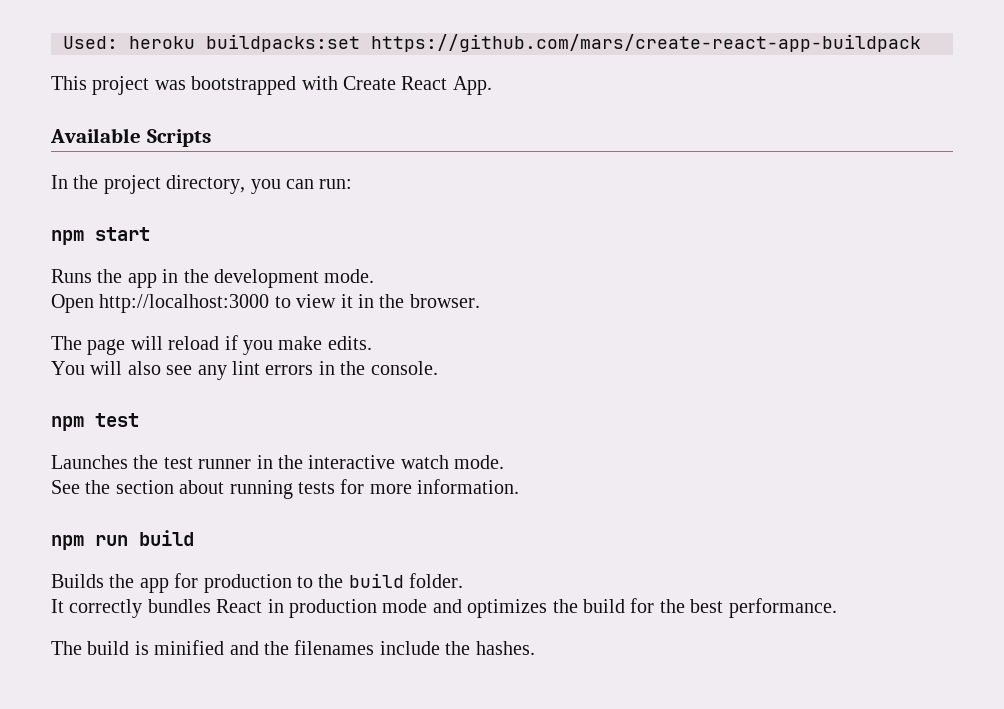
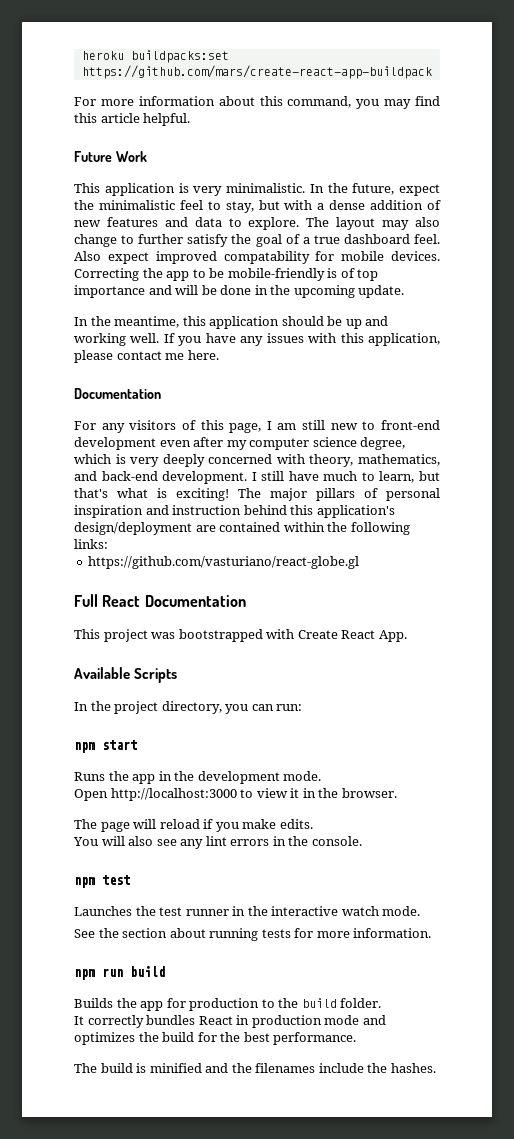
- Used: heroku buildpacks:set https://github.com/mars/create-react-app-buildpack
+ heroku buildpacks:set https://github.com/mars/create-react-app-buildpack
+ For more information about this command, you may find this article helpful.
+ Future Work
+ This application is very minimalistic. In the future, expect the minimalistic feel to stay, but with a dense addition of new features and data to explore. The layout may also change to further satisfy the goal of a true dashboard feel. Also expect improved compatability for mobile devices. Correcting the app to be mobile-friendly is of top importance and will be done in the upcoming update.
+ In the meantime, this application should be up and working well. If you have any issues with this application, please contact me here.
+ Documentation
+ For any visitors of this page, I am still new to front-end development even after my computer science degree, which is very deeply concerned with theory, mathematics, and back-end development. I still have much to learn, but that's what is exciting! The major pillars of personal inspiration and instruction behind this application's design/deployment are contained within the following links:
+ https://github.com/vasturiano/react-globe.gl
+ Full React Documentation

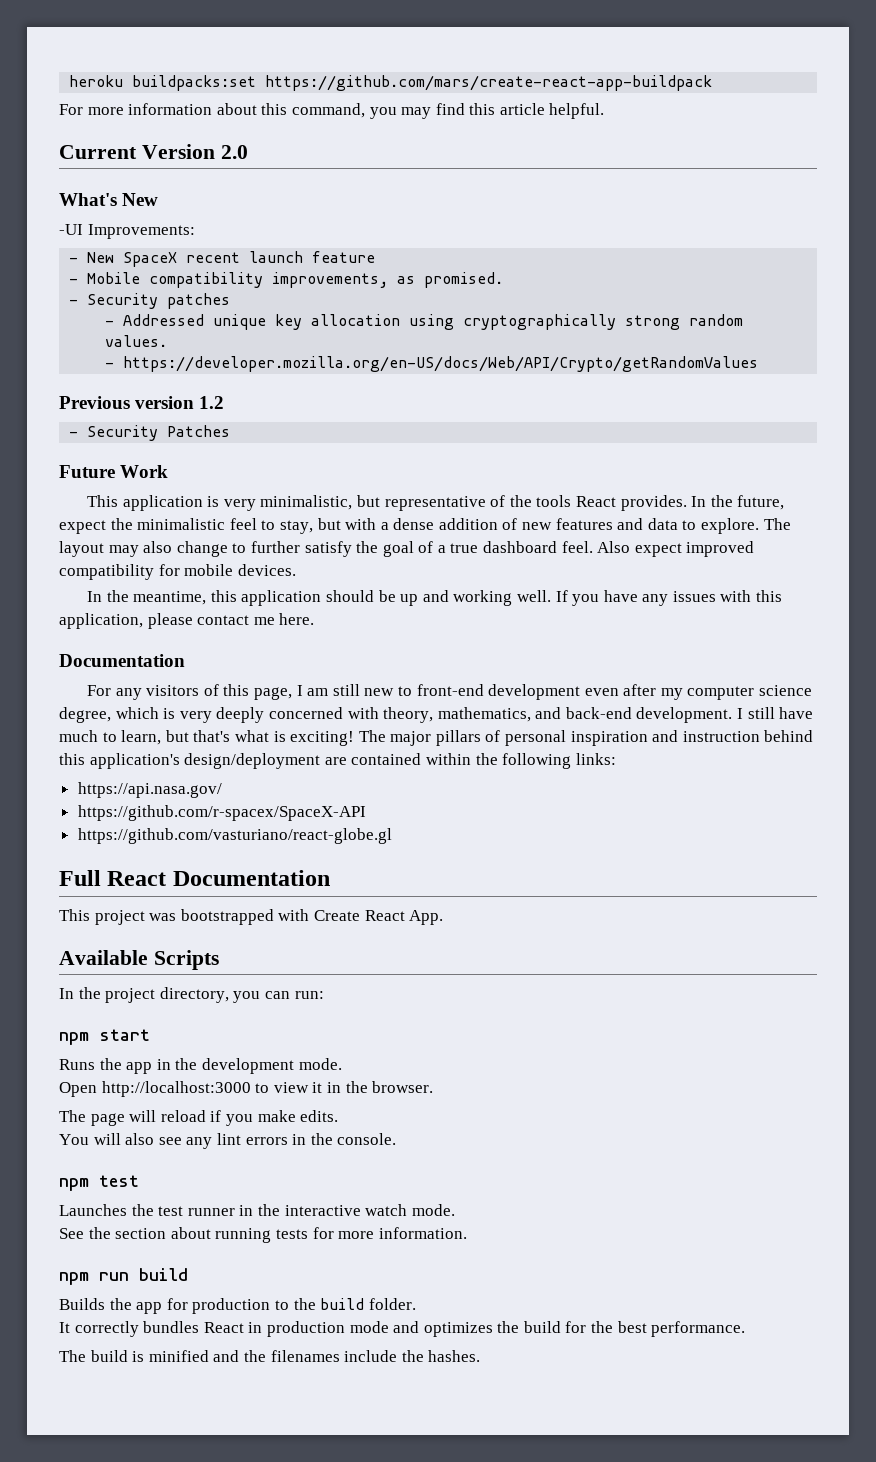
+ Current Version 2.0
+ What's New
+ -UI Improvements:
+ - New SpaceX recent launch feature
+ - Mobile compatibility improvements, as promised.
+ - Security patches
+ - Addressed unique key allocation using cryptographically strong random values.
+ - https://developer.mozilla.org/en-US/docs/Web/API/Crypto/getRandomValues
+ Previous version 1.2
+ - Security Patches
- This application is very minimalistic.
+ This application is very minimalistic, but representative of the tools React provides.
- Also expect improved compatability for mobile devices. Correcting the app to be mobile-friendly is of top importance and will be done in the upcoming update.
+ Also expect improved compatibility for mobile devices.
+ https://api.nasa.gov/
+ https://github.com/r-spacex/SpaceX-API

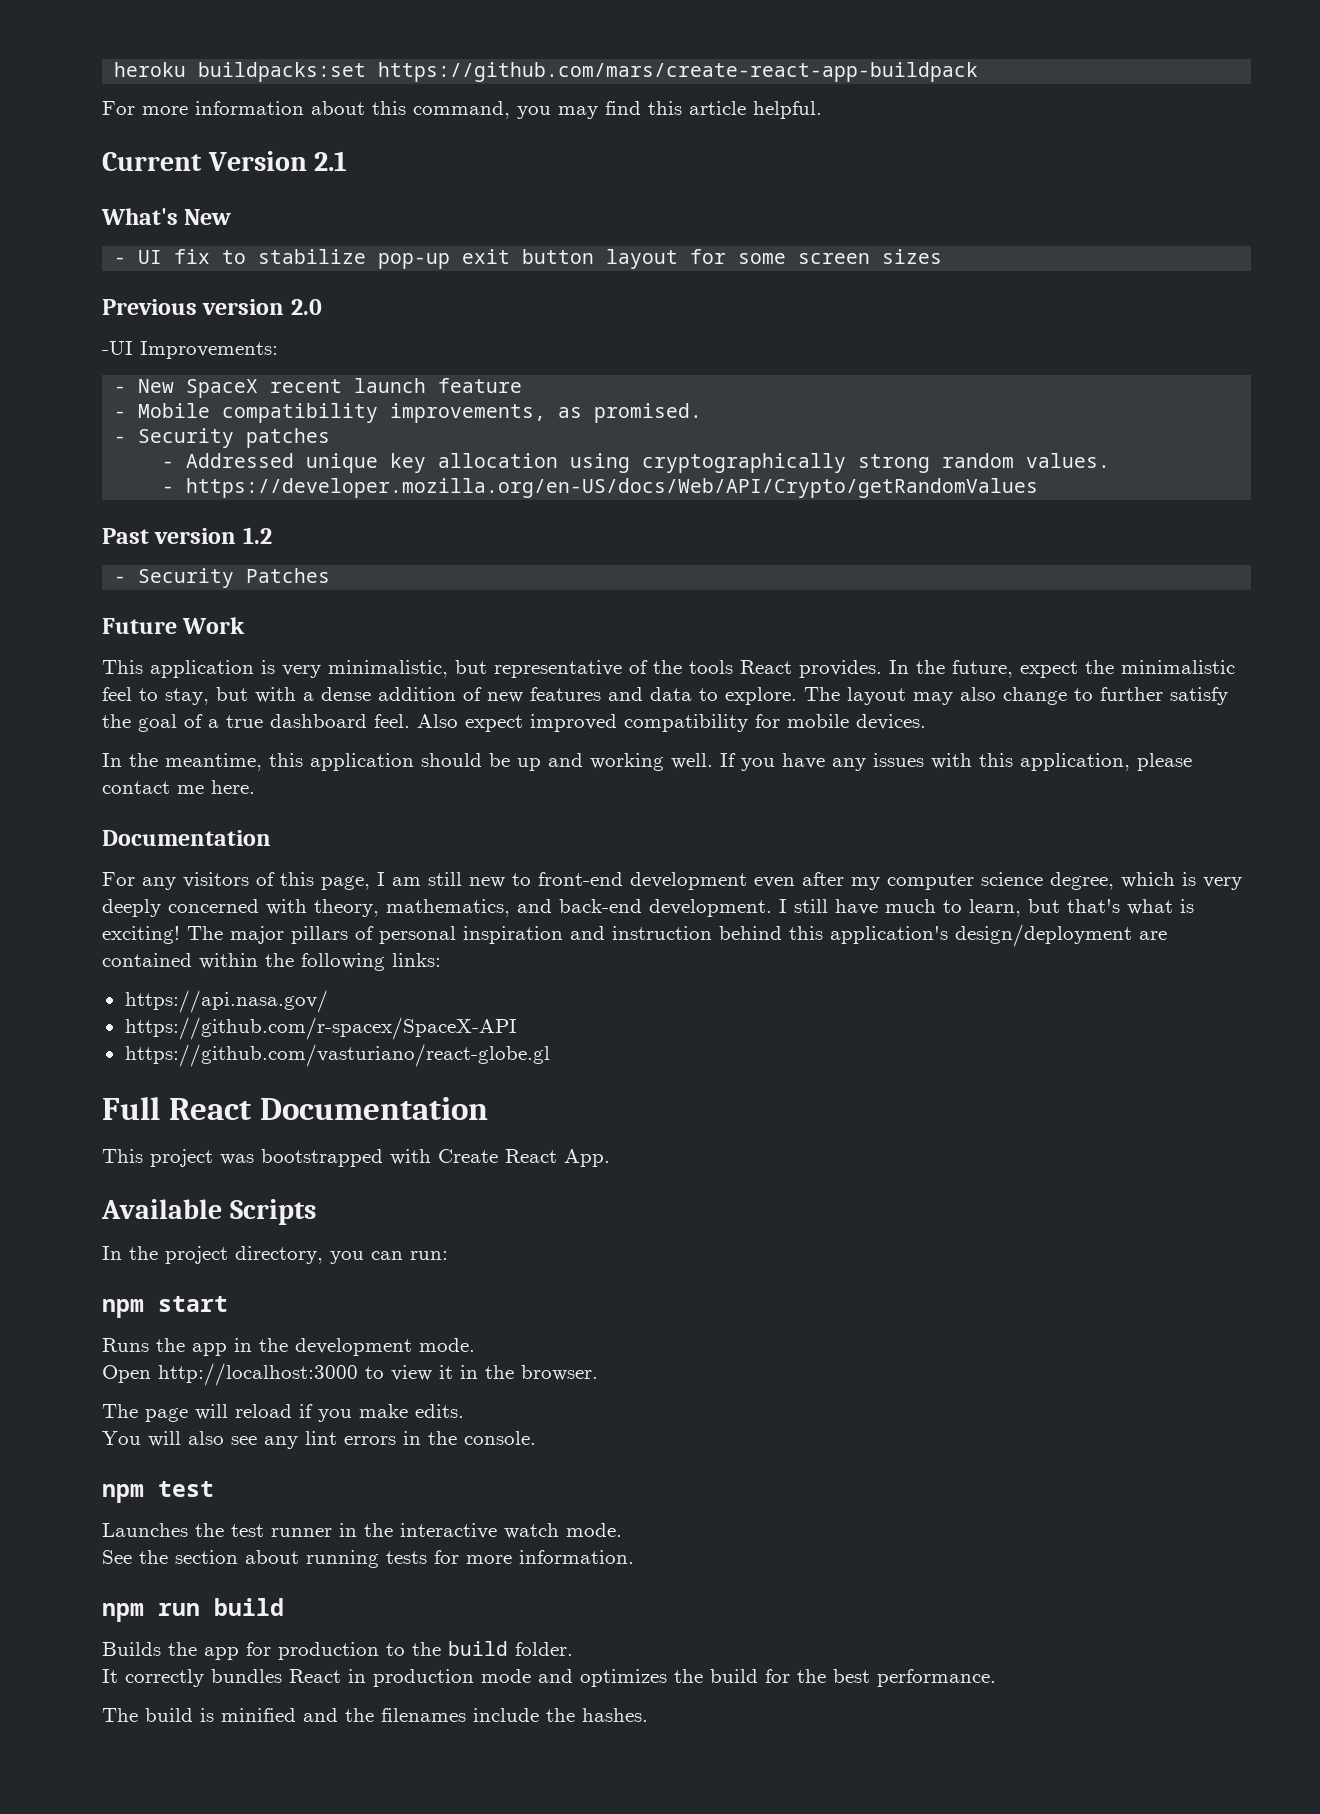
- Current Version 2.0
+ Current Version 2.1
+ - UI fix to stabilize pop-up exit button layout for some screen sizes
+ Previous version 2.0
- Previous version 1.2
+ Past version 1.2

